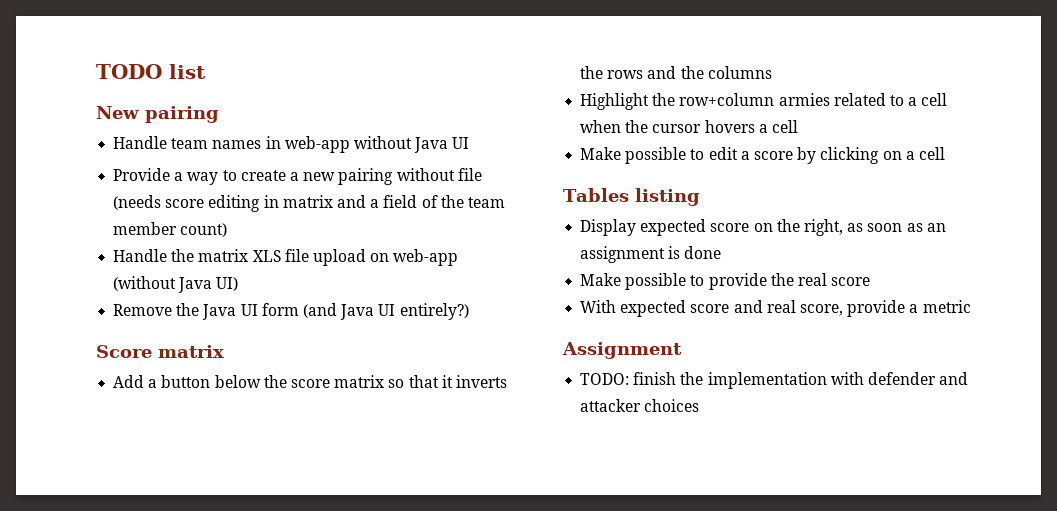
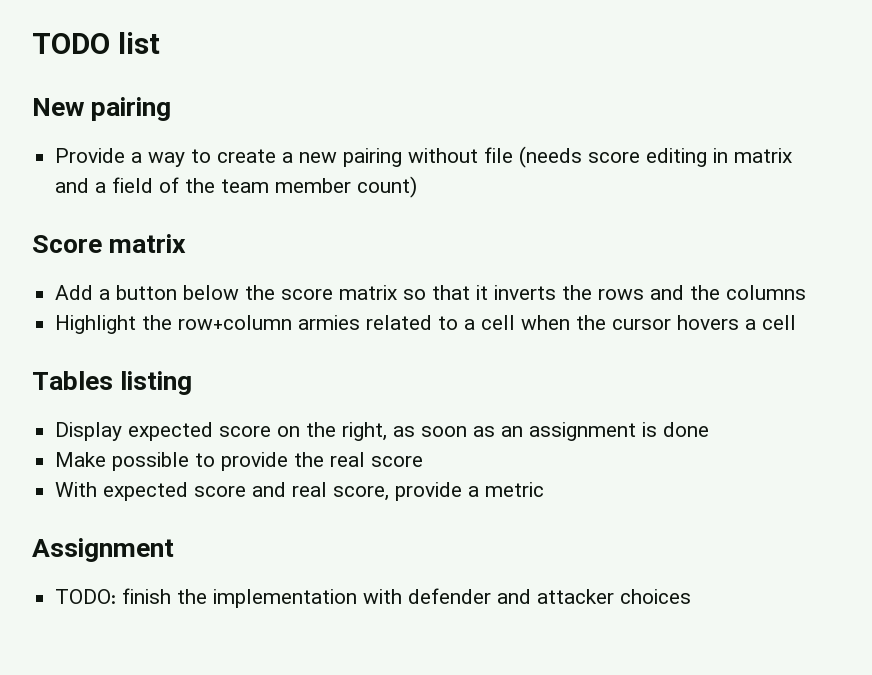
- Handle team names in web-app without Java UI
- Handle the matrix XLS file upload on web-app (without Java UI)
- Remove the Java UI form (and Java UI entirely?)
- Make possible to edit a score by clicking on a cell

